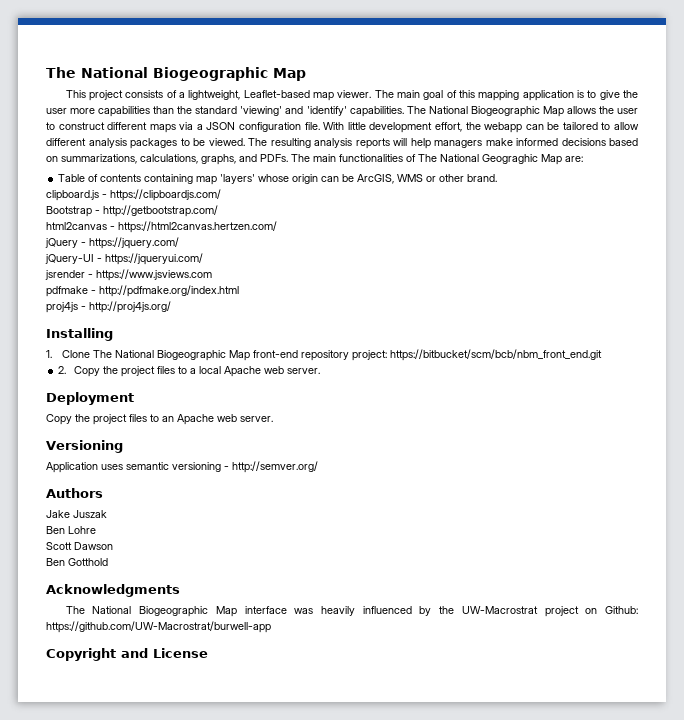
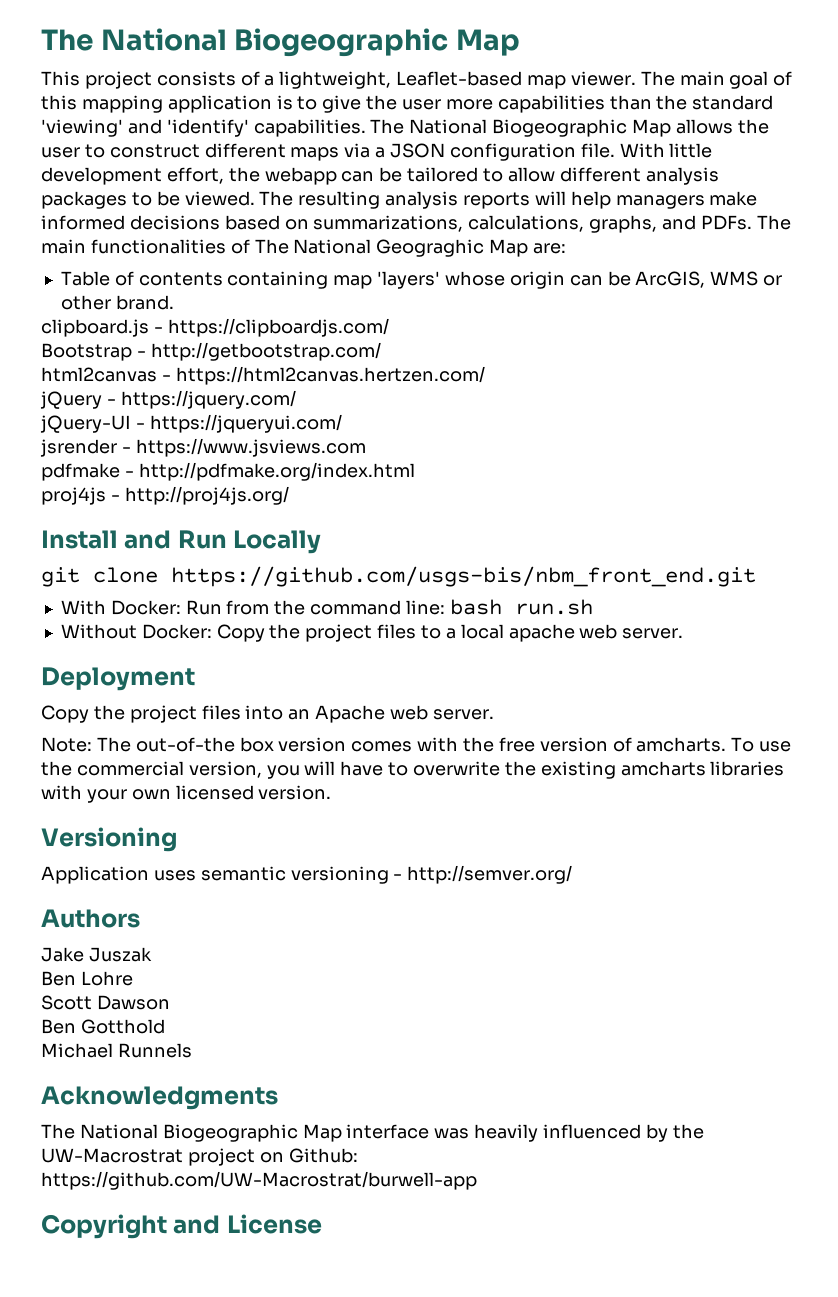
- Installing
- 1. Clone The National Biogeographic Map front-end repository project: https://bitbucket/scm/bcb/nbm_front_end.git
- 2. Copy the project files to a local Apache web server.
+ Install and Run Locally
+ git clone https://github.com/usgs-bis/nbm_front_end.git
+ With Docker: Run from the command line: bash run.sh
+ Without Docker: Copy the project files to a local apache web server.
- Copy the project files to an Apache web server.
+ Copy the project files into an Apache web server.
+ Note: The out-of-the box version comes with the free version of amcharts. To use the commercial version, you will have to overwrite the existing amcharts libraries with your own licensed version.
+ Michael Runnels

